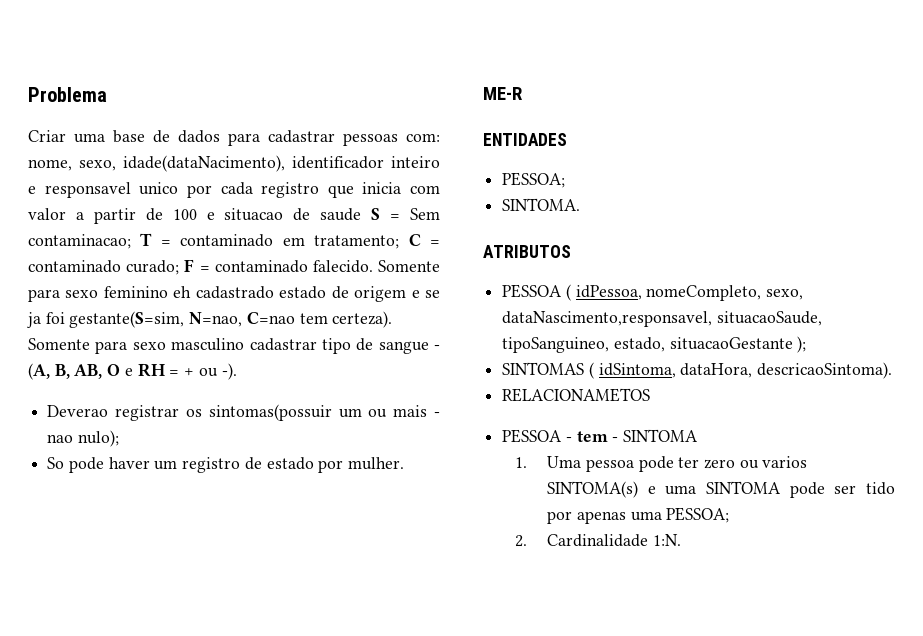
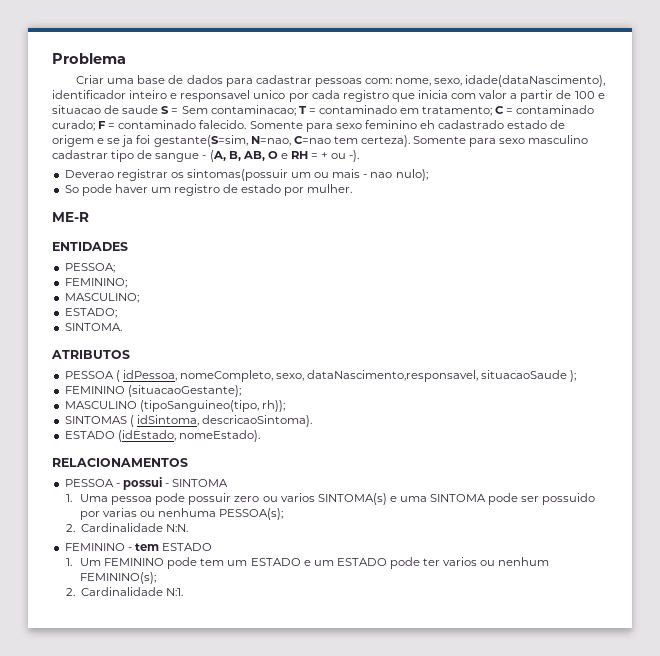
- Criar uma base de dados para cadastrar pessoas com: nome, sexo, idade(dataNacimento), identificador inteiro e responsavel unico por cada registro que inicia com valor a partir de 100 e situacao de saude S = Sem contaminacao; T = contaminado em tratamento; C = contaminado curado; F = contaminado falecido.
+ Criar uma base de dados para cadastrar pessoas com: nome, sexo, idade(dataNascimento), identificador inteiro e responsavel unico por cada registro que inicia com valor a partir de 100 e situacao de saude S = Sem contaminacao; T = contaminado em tratamento; C = contaminado curado; F = contaminado falecido.
+ FEMININO;
+ MASCULINO;
+ ESTADO;
- PESSOA ( idPessoa, nomeCompleto, sexo, dataNascimento,responsavel, situacaoSaude, tipoSanguineo, estado, situacaoGestante );
+ PESSOA ( idPessoa, nomeCompleto, sexo, dataNascimento,responsavel, situacaoSaude );
+ FEMININO (situacaoGestante);
+ MASCULINO (tipoSanguineo(tipo, rh));
- SINTOMAS ( idSintoma, dataHora, descricaoSintoma).
+ SINTOMAS ( idSintoma, descricaoSintoma).
- RELACIONAMETOS
+ ESTADO (idEstado, nomeEstado).
+ RELACIONAMENTOS
- PESSOA - tem - SINTOMA
+ PESSOA - possui - SINTOMA
- 1. Uma pessoa pode ter zero ou varios SINTOMA(s) e uma SINTOMA pode ser tido por apenas uma PESSOA;
- 2. Cardinalidade 1:N.
+ 1. Uma pessoa pode possuir zero ou varios SINTOMA(s) e uma SINTOMA pode ser possuido por varias ou nenhuma PESSOA(s);
+ 2. Cardinalidade N:N.
+ FEMININO - tem ESTADO
+ 1. Um FEMININO pode tem um ESTADO e um ESTADO pode ter varios ou nenhum FEMININO(s);
+ 2. Cardinalidade N:1.

